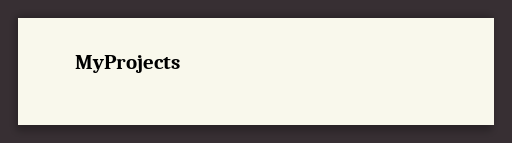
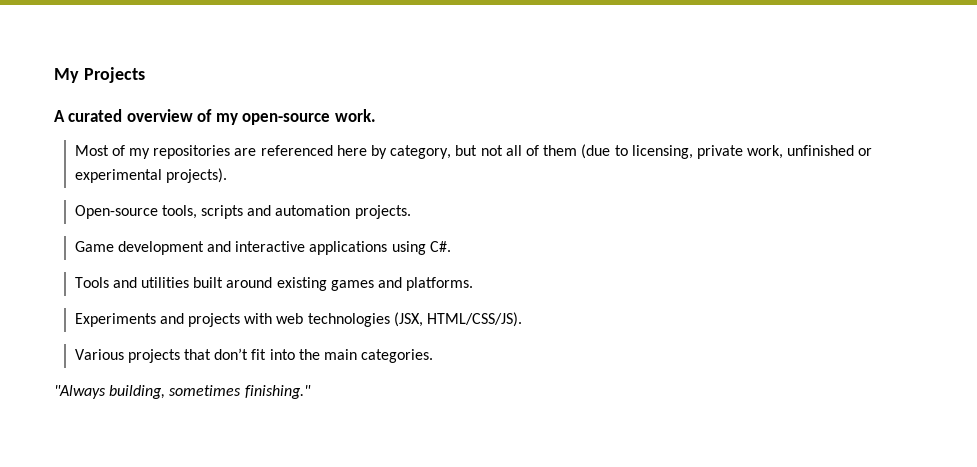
- MyProjects
+ My Projects
+ A curated overview of my open-source work.
+ Most of my repositories are referenced here by category, but not all of them (due to licensing, private work, unfinished or experimental projects).
+ Open-source tools, scripts and automation projects.
+ Game development and interactive applications using C#.
+ Tools and utilities built around existing games and platforms.
+ Experiments and projects with web technologies (JSX, HTML/CSS/JS).
+ Various projects that don’t fit into the main categories.
+ "Always building, sometimes finishing."

